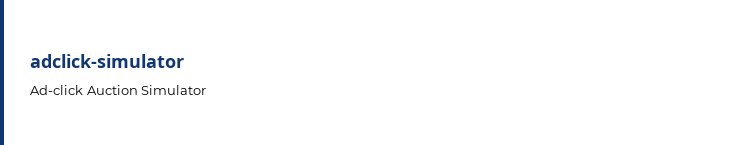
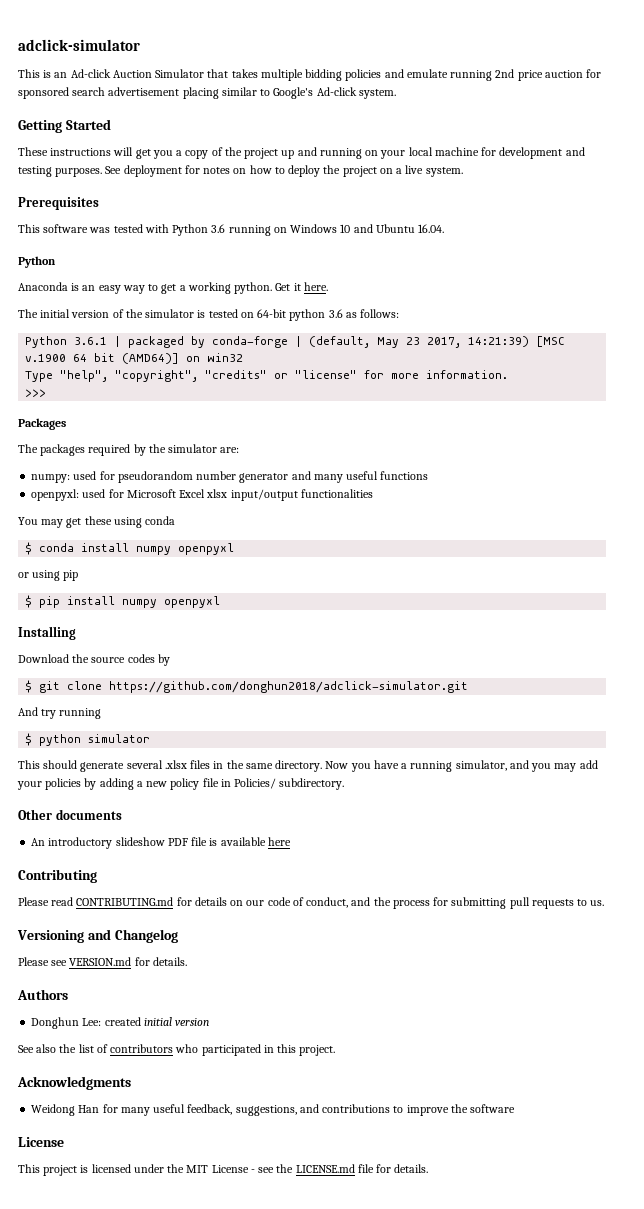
- Ad-click Auction Simulator
+ This is an Ad-click Auction Simulator that takes multiple bidding policies and emulate running 2nd price auction for sponsored search advertisement placing similar to Google's Ad-click system.
+ Getting Started
+ These instructions will get you a copy of the project up and running on your local machine for development and testing purposes. See deployment for notes on how to deploy the project on a live system.
+ Prerequisites
+ This software was tested with Python 3.6 running on Windows 10 and Ubuntu 16.04.
+ Python
+ Anaconda is an easy way to get a working python. Get it here.
+ The initial version of the simulator is tested on 64-bit python 3.6 as follows:
+ Python 3.6.1 | packaged by conda-forge | (default, May 23 2017, 14:21:39) [MSC v.1900 64 bit (AMD64)] on win32
+ Type "help", "copyright", "credits" or "license" for more information.
+ >>>
+ Packages
+ The packages required by the simulator are:
+ numpy: used for pseudorandom number generator and many useful functions
+ openpyxl: used for Microsoft Excel xlsx input/output functionalities
+ You may get these using conda
+ $ conda install numpy openpyxl
+ or using pip
+ $ pip install numpy openpyxl
+ Installing
+ Download the source codes by
+ $ git clone https://github.com/donghun2018/adclick-simulator.git
+ And try running
+ $ python simulator
+ This should generate several .xlsx files in the same directory. Now you have a running simulator, and you may add your policies by adding a new policy file in Policies/ subdirectory.
+ Other documents
+ An introductory slideshow PDF file is available here
+ Contributing
+ Please read CONTRIBUTING.md for details on our code of conduct, and the process for submitting pull requests to us.
+ Versioning and Changelog
+ Please see VERSION.md for details.
+ Authors
+ Donghun Lee: created initial version
+ See also the list of contributors who participated in this project.
+ Acknowledgments
+ Weidong Han for many useful feedback, suggestions, and contributions to improve the software
+ License
+ This project is licensed under the MIT License - see the LICENSE.md file for details.

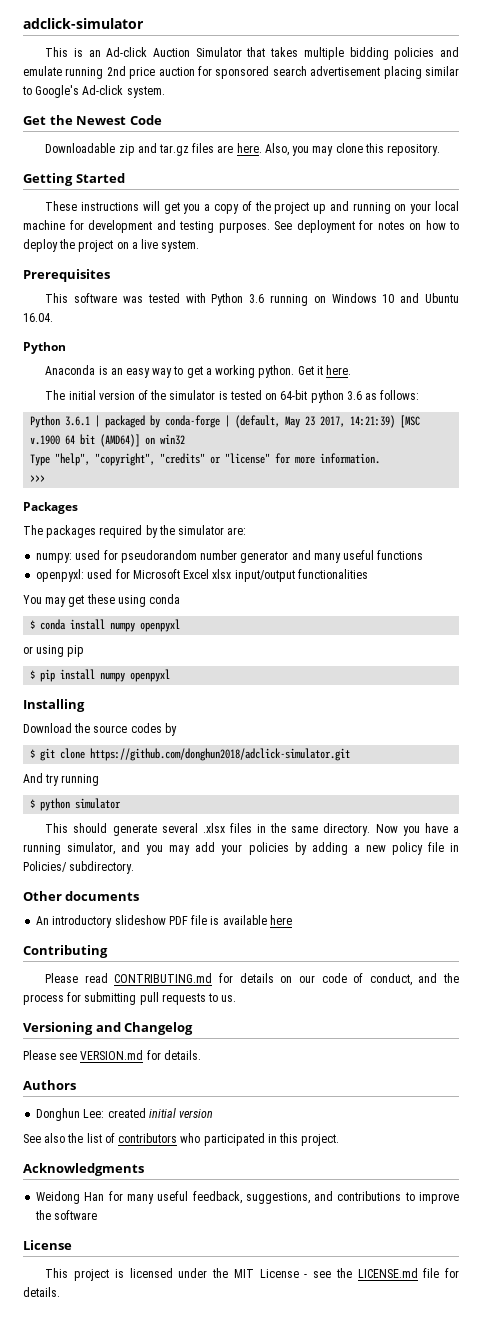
+ Get the Newest Code
+ Downloadable zip and tar.gz files are here. Also, you may clone this repository.

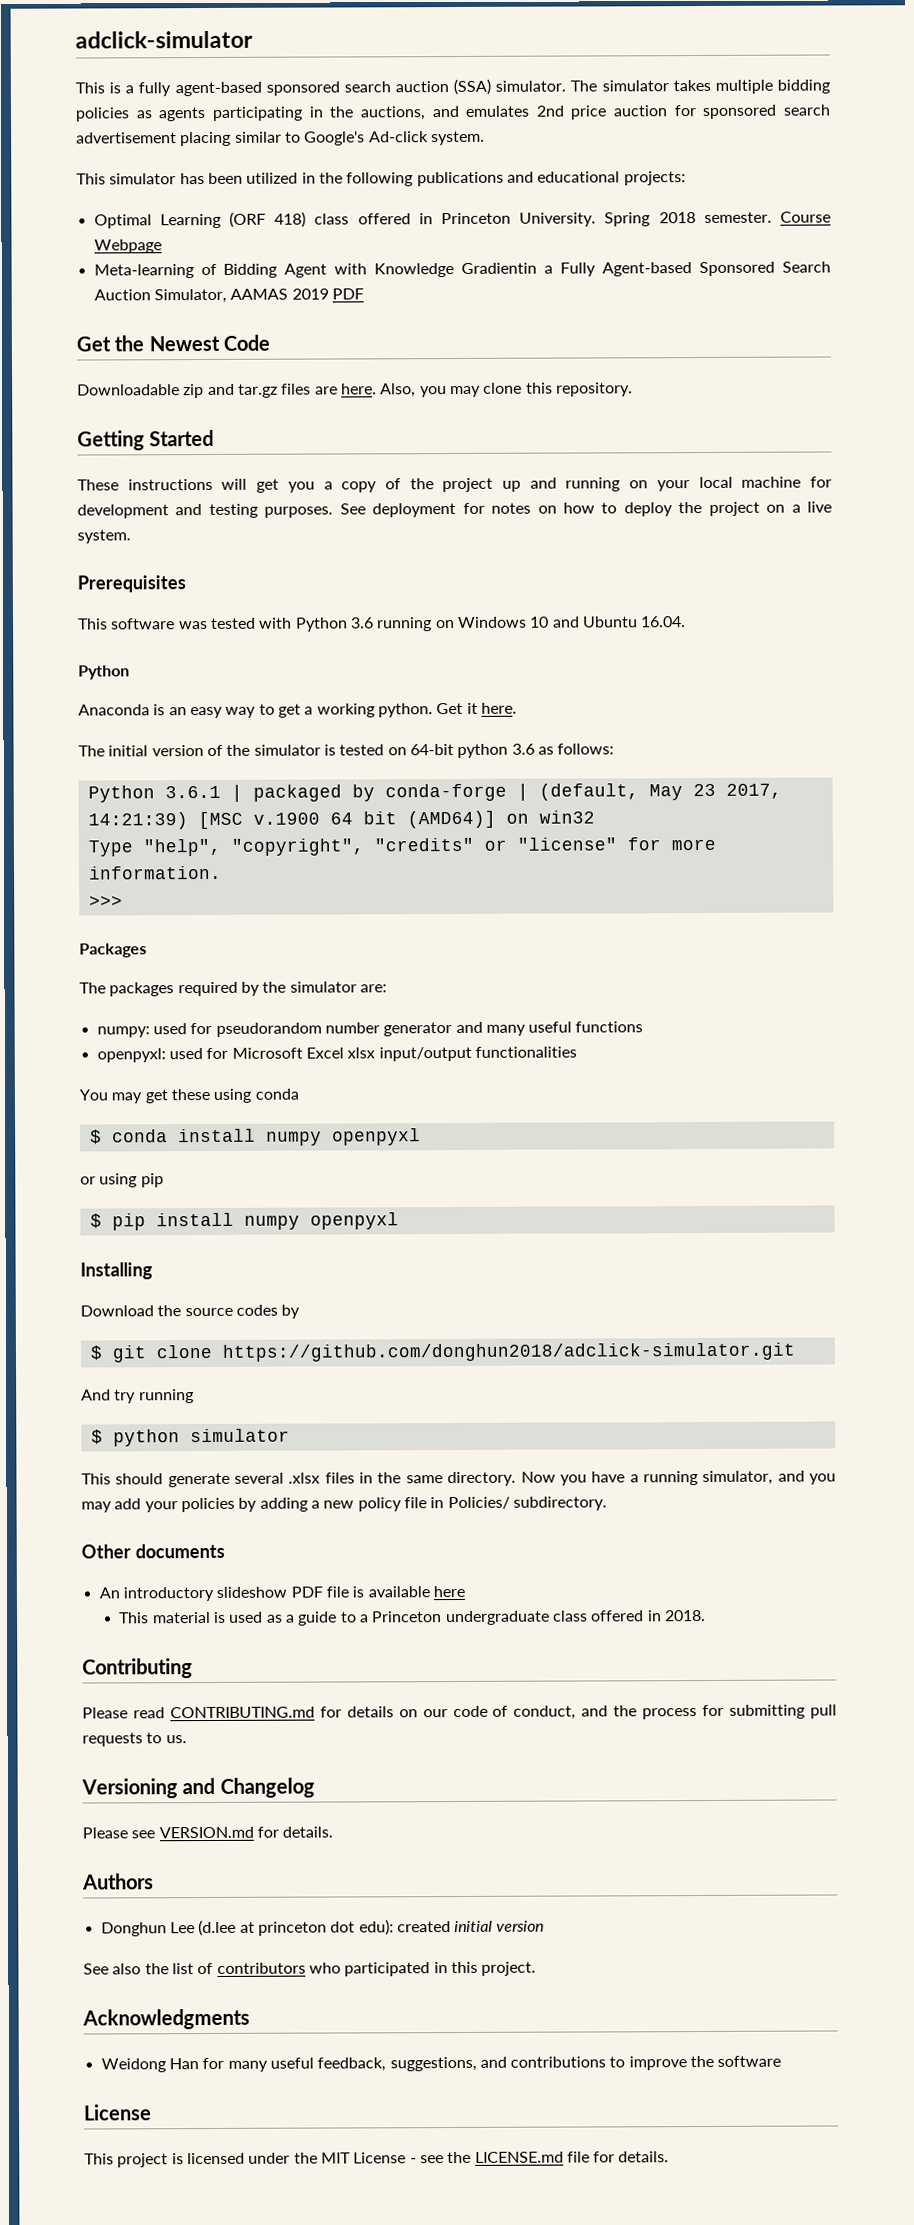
- This is an Ad-click Auction Simulator that takes multiple bidding policies and emulate running 2nd price auction for sponsored search advertisement placing similar to Google's Ad-click system.
+ This is a fully agent-based sponsored search auction (SSA) simulator. The simulator takes multiple bidding policies as agents participating in the auctions, and emulates 2nd price auction for sponsored search advertisement placing similar to Google's Ad-click system.
+ This simulator has been utilized in the following publications and educational projects:
+ Optimal Learning (ORF 418) class offered in Princeton University. Spring 2018 semester. Course Webpage
+ Meta-learning of Bidding Agent with Knowledge Gradientin a Fully Agent-based Sponsored Search Auction Simulator, AAMAS 2019 PDF
+ This material is used as a guide to a Princeton undergraduate class offered in 2018.
- Donghun Lee: created initial version
+ Donghun Lee (d.lee at princeton dot edu): created initial version

